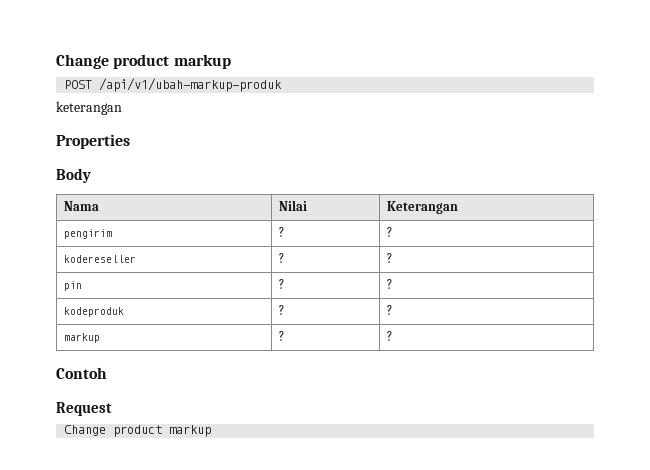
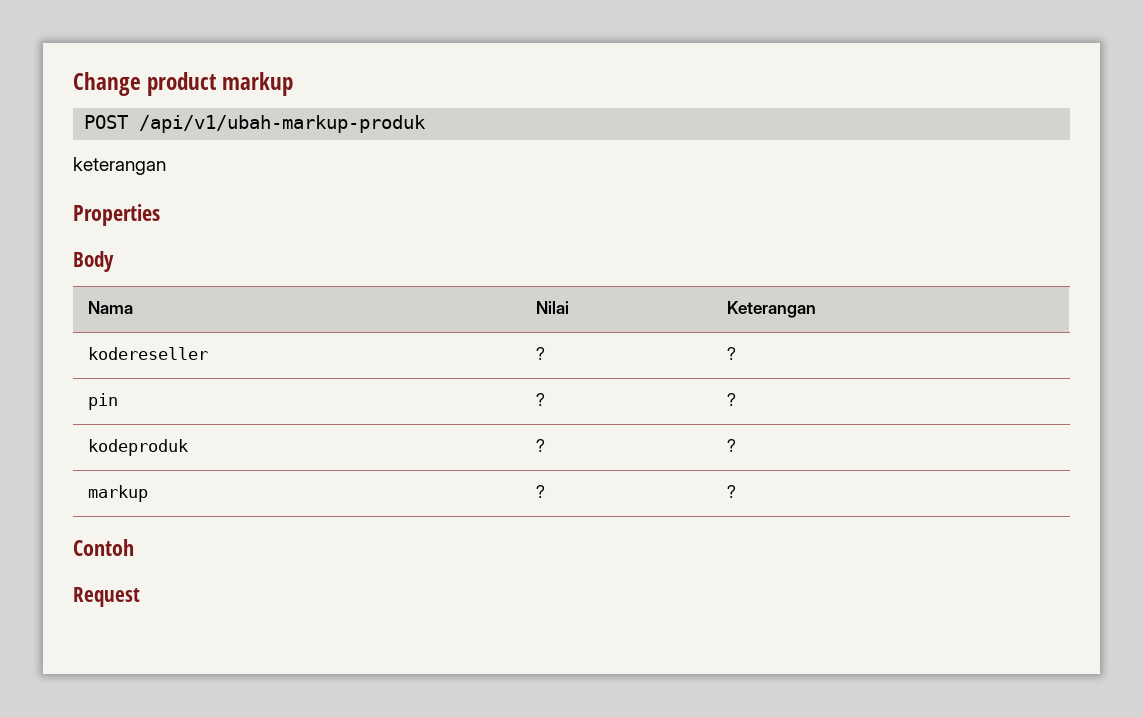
- pengirim | ? | ?
  Request
- Change product markup

